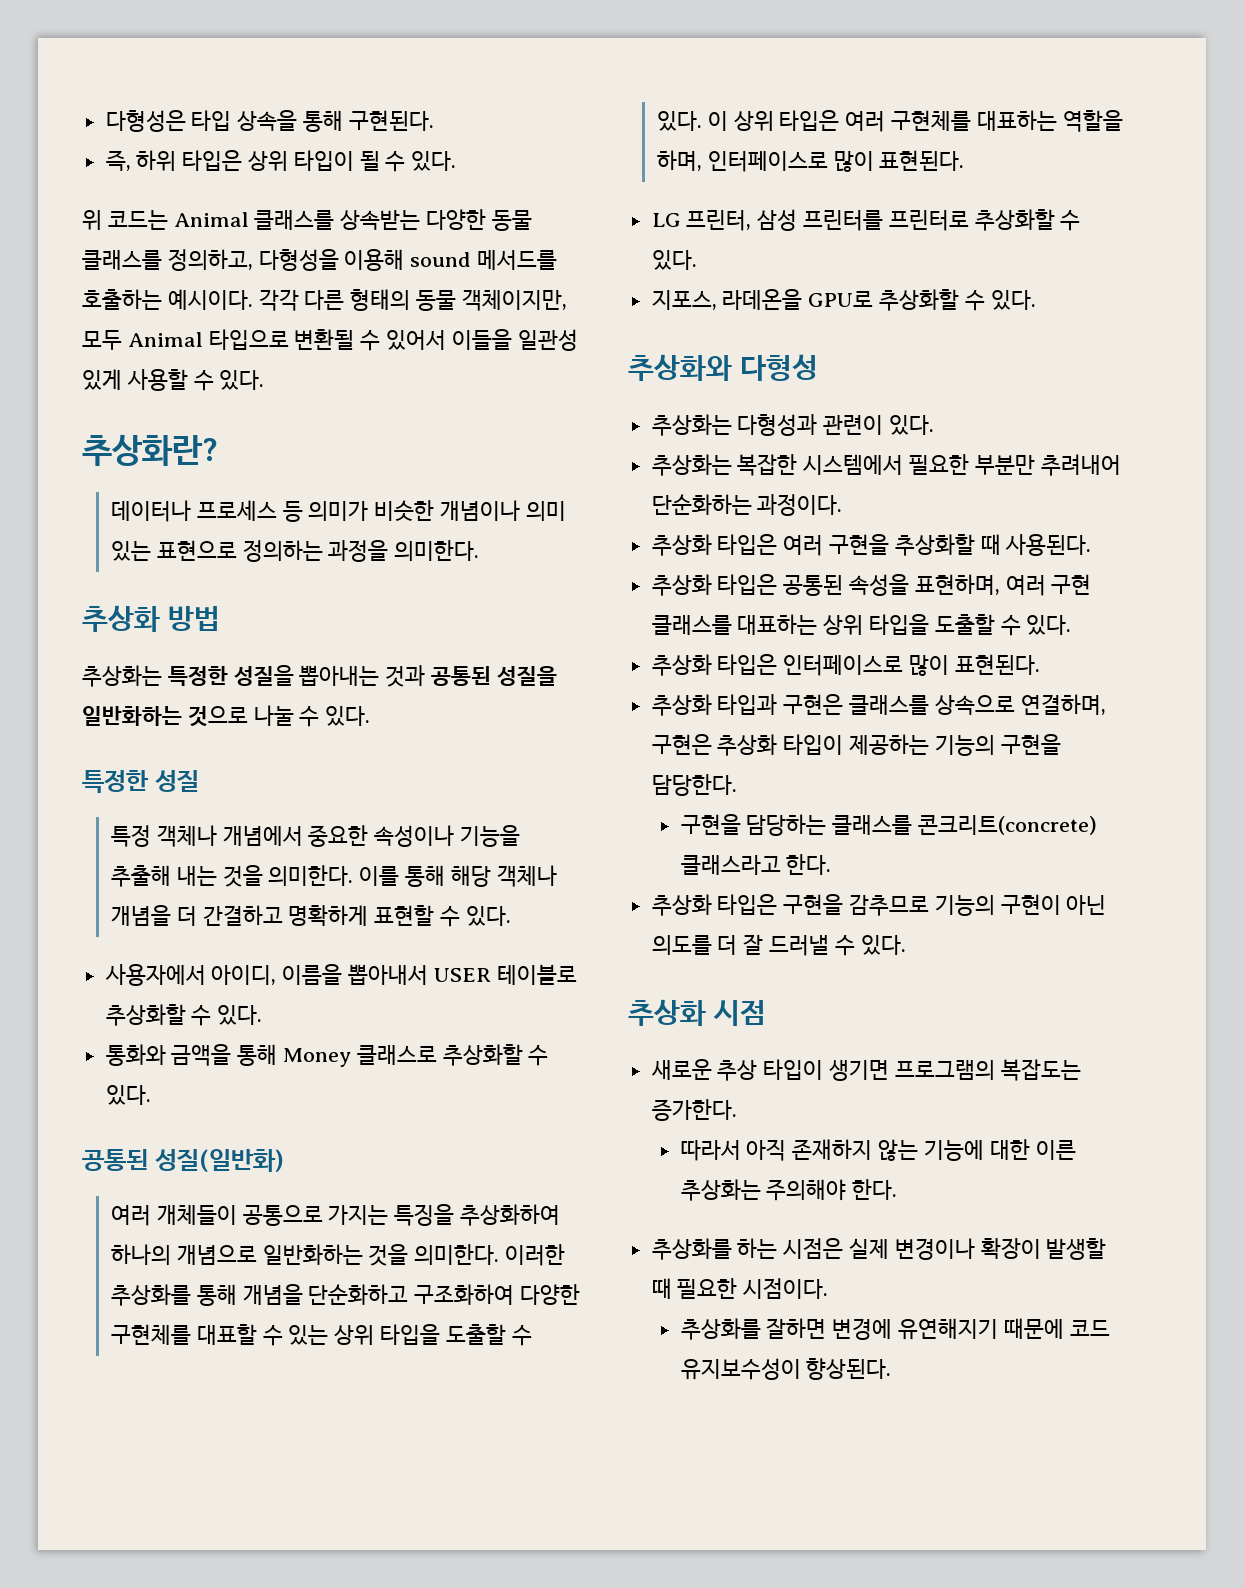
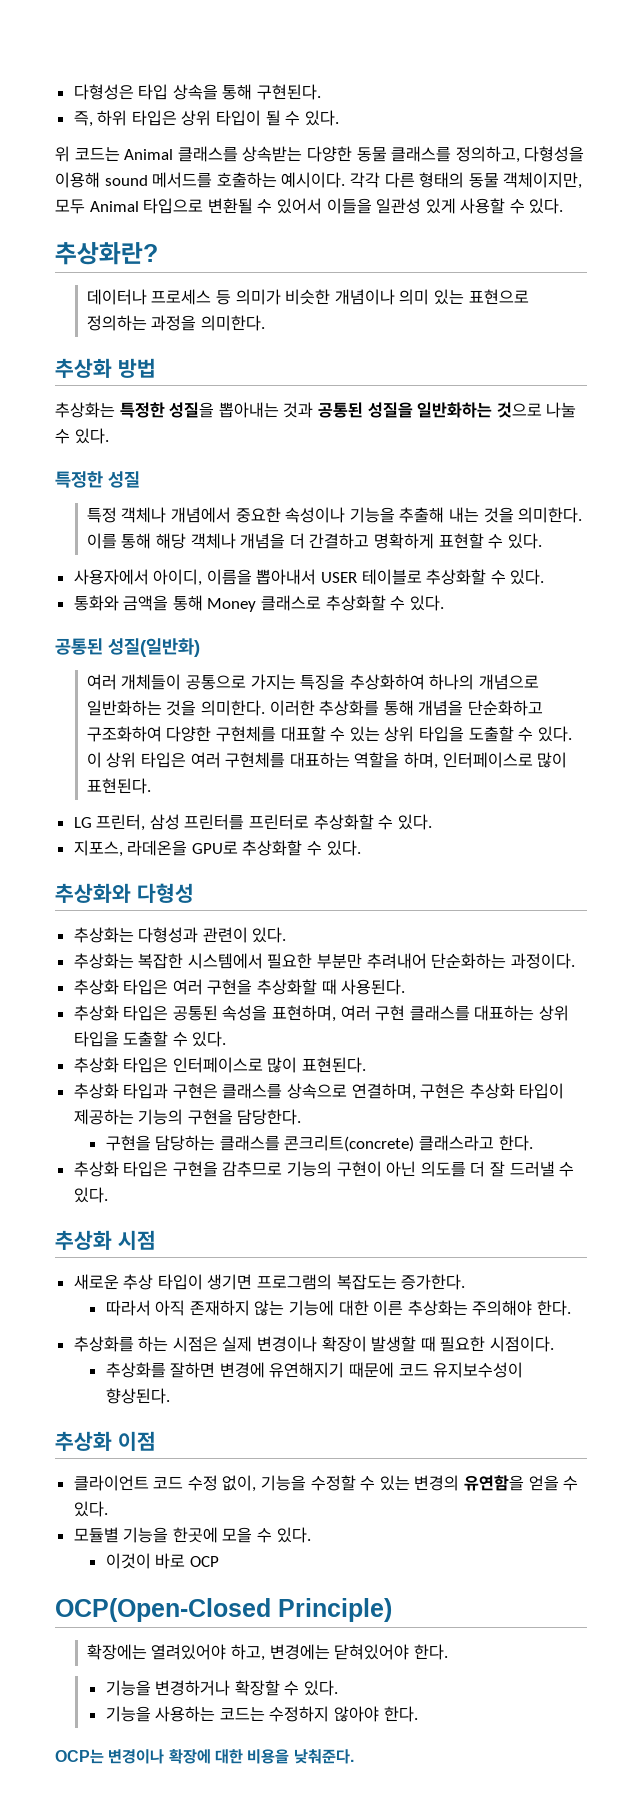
+ 추상화 이점
+ 클라이언트 코드 수정 없이, 기능을 수정할 수 있는 변경의 유연함을 얻을 수 있다.
+ 모듈별 기능을 한곳에 모을 수 있다.
+ 이것이 바로 OCP
+ OCP(Open-Closed Principle)
+ 확장에는 열려있어야 하고, 변경에는 닫혀있어야 한다.
+ 기능을 변경하거나 확장할 수 있다.
+ 기능을 사용하는 코드는 수정하지 않아야 한다.
+ OCP는 변경이나 확장에 대한 비용을 낮춰준다.

